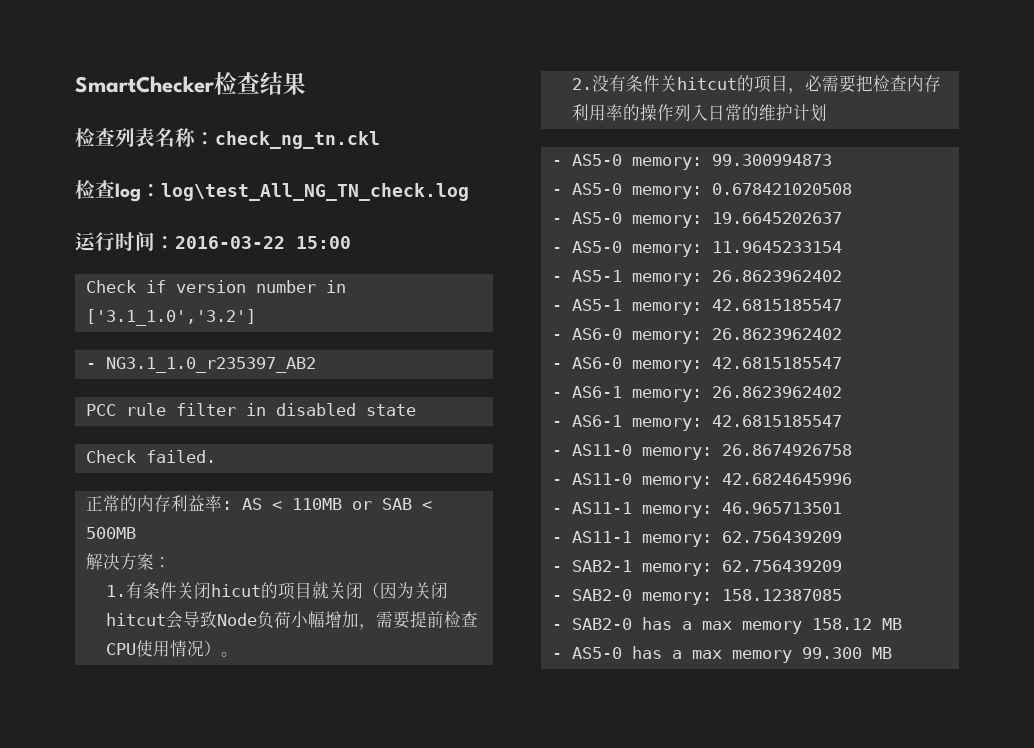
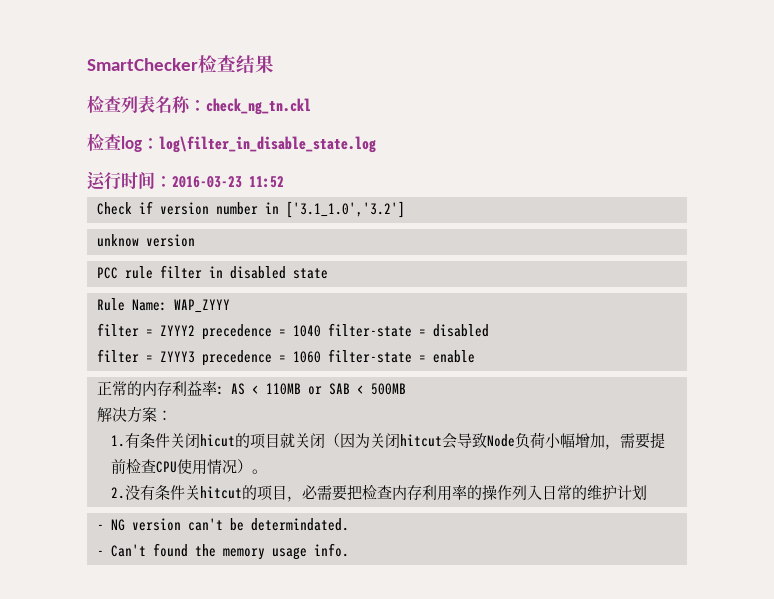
- 检查log：log\test_All_NG_TN_check.log
+ 检查log：log\filter_in_disable_state.log
- 运行时间：2016-03-22 15:00
+ 运行时间：2016-03-23 11:52
- - NG3.1_1.0_r235397_AB2
+ unknow version
- Check failed.
+ Rule Name: WAP_ZYYY
+ filter = ZYYY2 precedence = 1040 filter-state = disabled
+ filter = ZYYY3 precedence = 1060 filter-state = enable
- - AS5-0 memory: 99.300994873
- - AS5-0 memory: 0.678421020508
- - AS5-0 memory: 19.6645202637
- - AS5-0 memory: 11.9645233154
- - AS5-1 memory: 26.8623962402
- - AS5-1 memory: 42.6815185547
- - AS6-0 memory: 26.8623962402
- - AS6-0 memory: 42.6815185547
- - AS6-1 memory: 26.8623962402
- - AS6-1 memory: 42.6815185547
- - AS11-0 memory: 26.8674926758
- - AS11-0 memory: 42.6824645996
- - AS11-1 memory: 46.965713501
- - AS11-1 memory: 62.756439209
- - SAB2-1 memory: 62.756439209
- - SAB2-0 memory: 158.12387085
- - SAB2-0 has a max memory 158.12 MB
- - AS5-0 has a max memory 99.300 MB
+ - NG version can't be determindated.
+ - Can't found the memory usage info.

